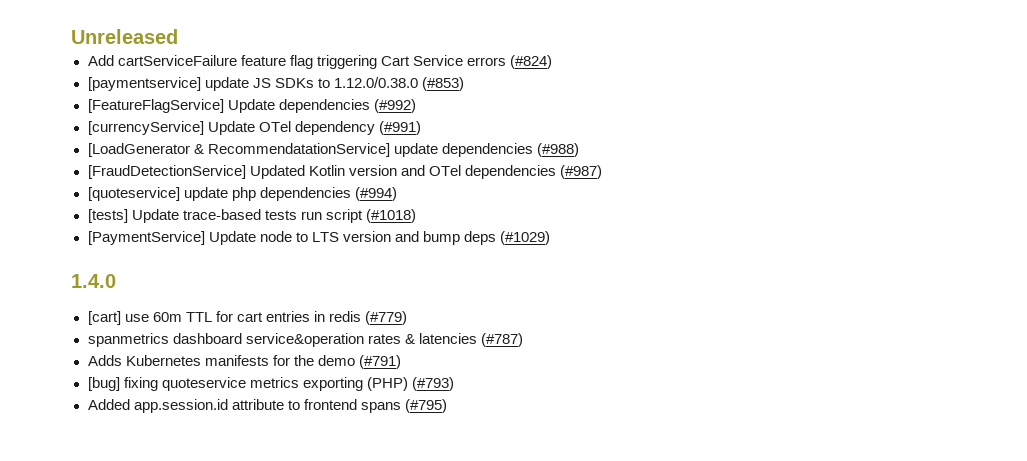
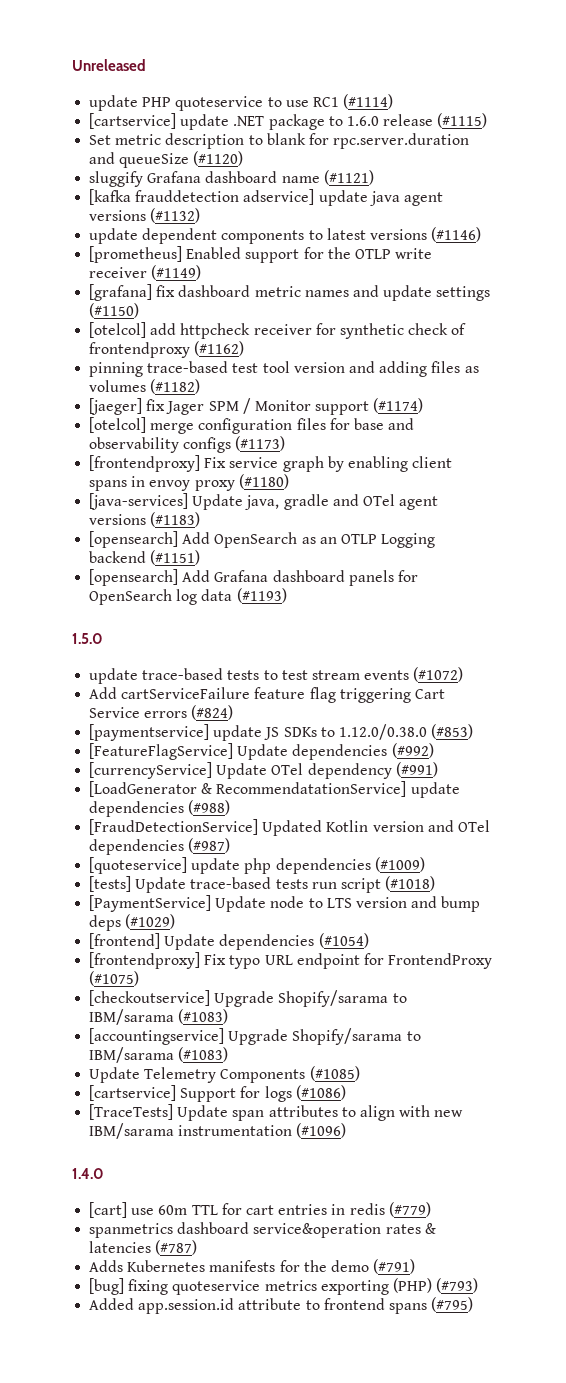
+ update PHP quoteservice to use RC1 (#1114)
+ [cartservice] update .NET package to 1.6.0 release (#1115)
+ Set metric description to blank for rpc.server.duration and queueSize (#1120)
+ sluggify Grafana dashboard name (#1121)
+ [kafka frauddetection adservice] update java agent versions (#1132)
+ update dependent components to latest versions (#1146)
+ [prometheus] Enabled support for the OTLP write receiver (#1149)
+ [grafana] fix dashboard metric names and update settings (#1150)
+ [otelcol] add httpcheck receiver for synthetic check of frontendproxy (#1162)
+ pinning trace-based test tool version and adding files as volumes (#1182)
+ [jaeger] fix Jager SPM / Monitor support (#1174)
+ [otelcol] merge configuration files for base and observability configs (#1173)
+ [frontendproxy] Fix service graph by enabling client spans in envoy proxy (#1180)
+ [java-services] Update java, gradle and OTel agent versions (#1183)
+ [opensearch] Add OpenSearch as an OTLP Logging backend (#1151)
+ [opensearch] Add Grafana dashboard panels for OpenSearch log data (#1193)
+ 1.5.0
+ update trace-based tests to test stream events (#1072)
- [quoteservice] update php dependencies (#994)
+ [quoteservice] update php dependencies (#1009)
+ [frontend] Update dependencies (#1054)
+ [frontendproxy] Fix typo URL endpoint for FrontendProxy (#1075)
+ [checkoutservice] Upgrade Shopify/sarama to IBM/sarama (#1083)
+ [accountingservice] Upgrade Shopify/sarama to IBM/sarama (#1083)
+ Update Telemetry Components (#1085)
+ [cartservice] Support for logs (#1086)
+ [TraceTests] Update span attributes to align with new IBM/sarama instrumentation (#1096)

